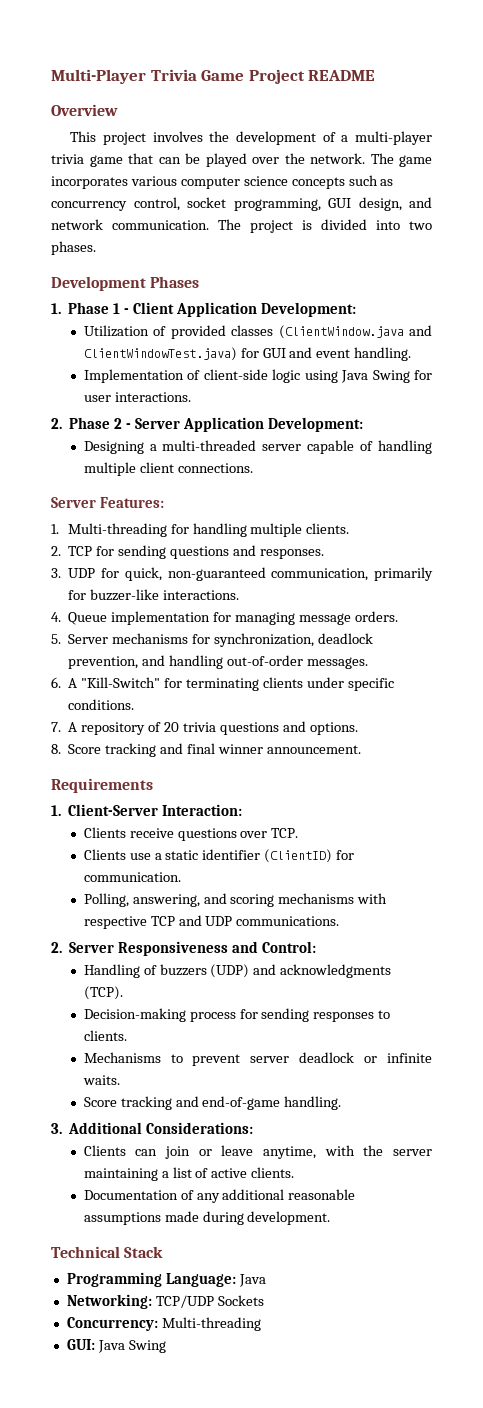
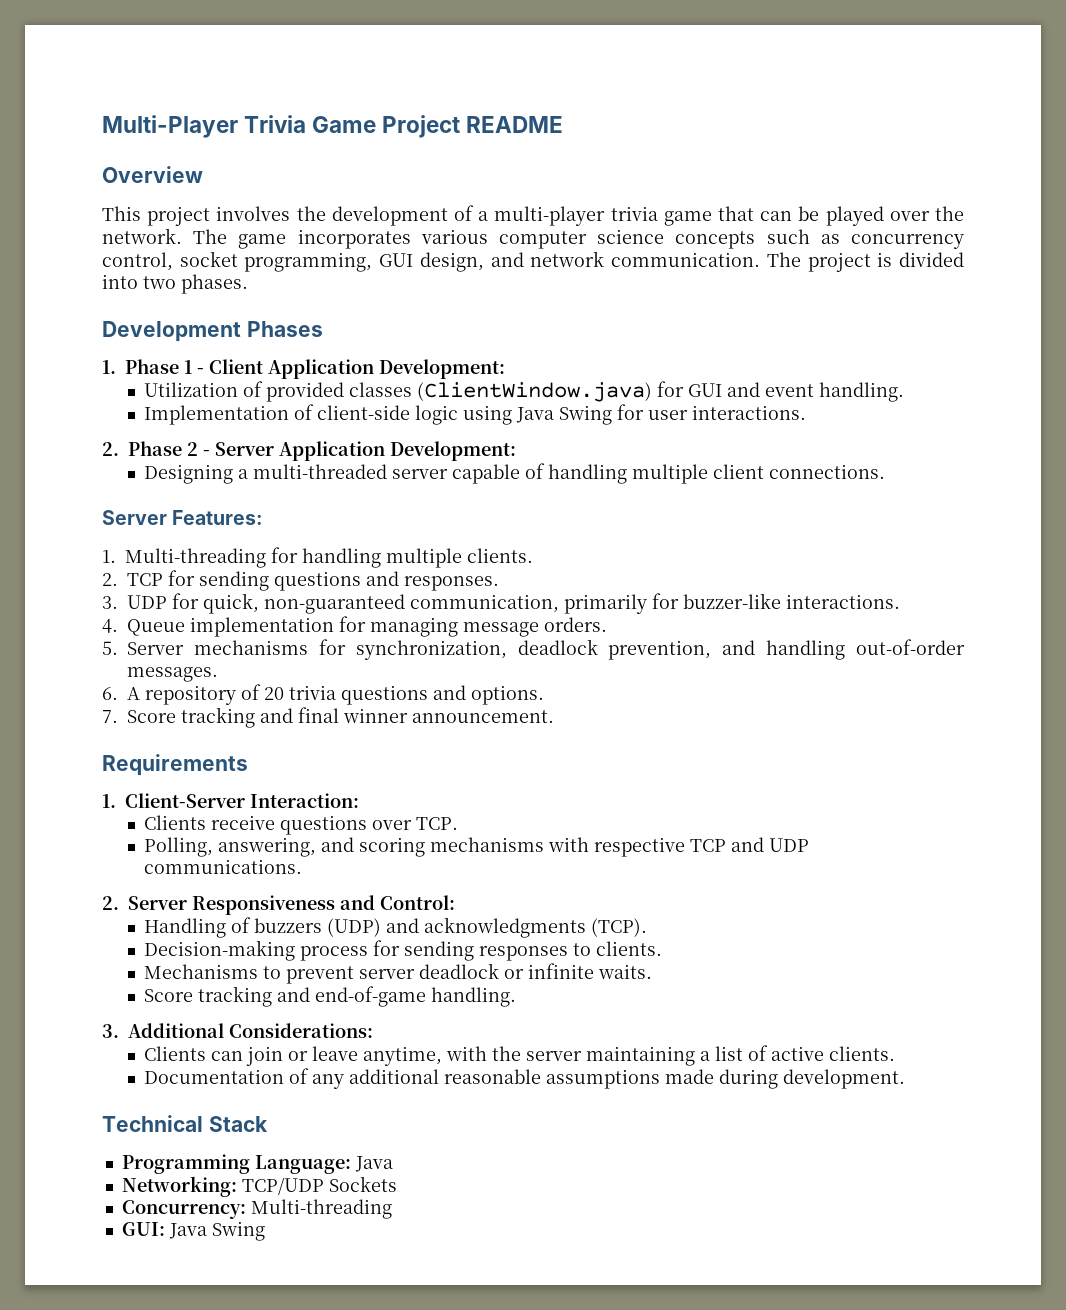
- Utilization of provided classes (ClientWindow.java and ClientWindowTest.java) for GUI and event handling.
+ Utilization of provided classes (ClientWindow.java) for GUI and event handling.
- 6. A "Kill-Switch" for terminating clients under specific conditions.
- 7. A repository of 20 trivia questions and options.
+ 6. A repository of 20 trivia questions and options.
- 8. Score tracking and final winner announcement.
+ 7. Score tracking and final winner announcement.
- Clients use a static identifier (ClientID) for communication.

